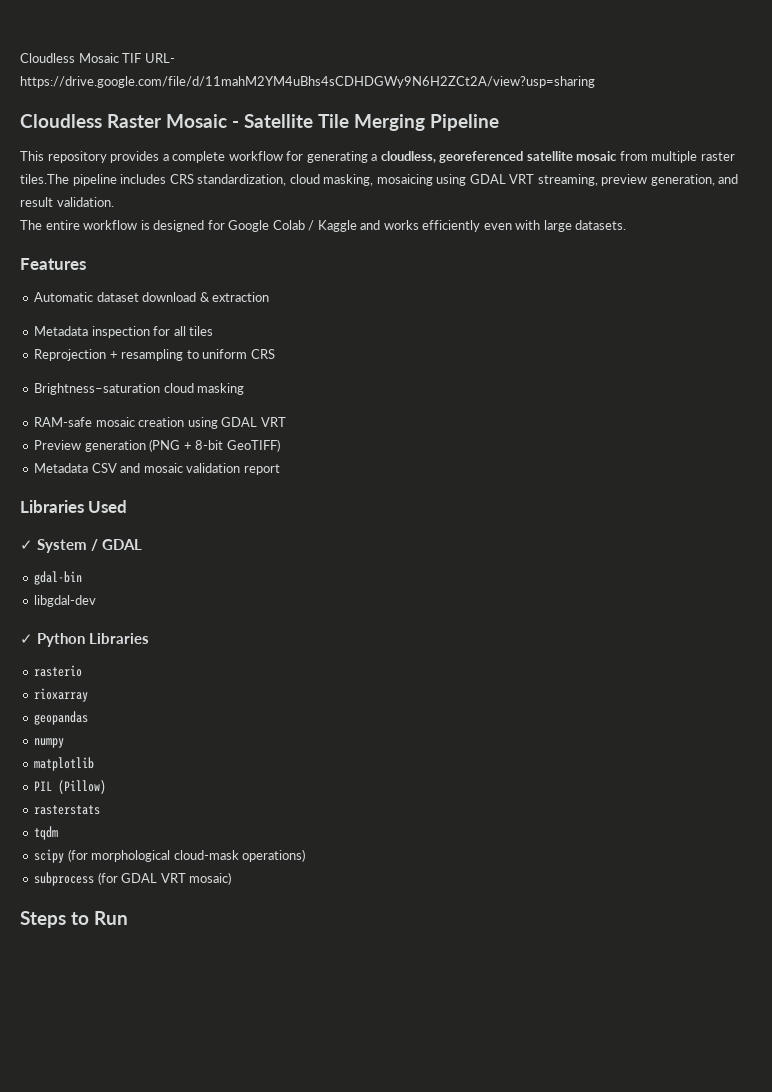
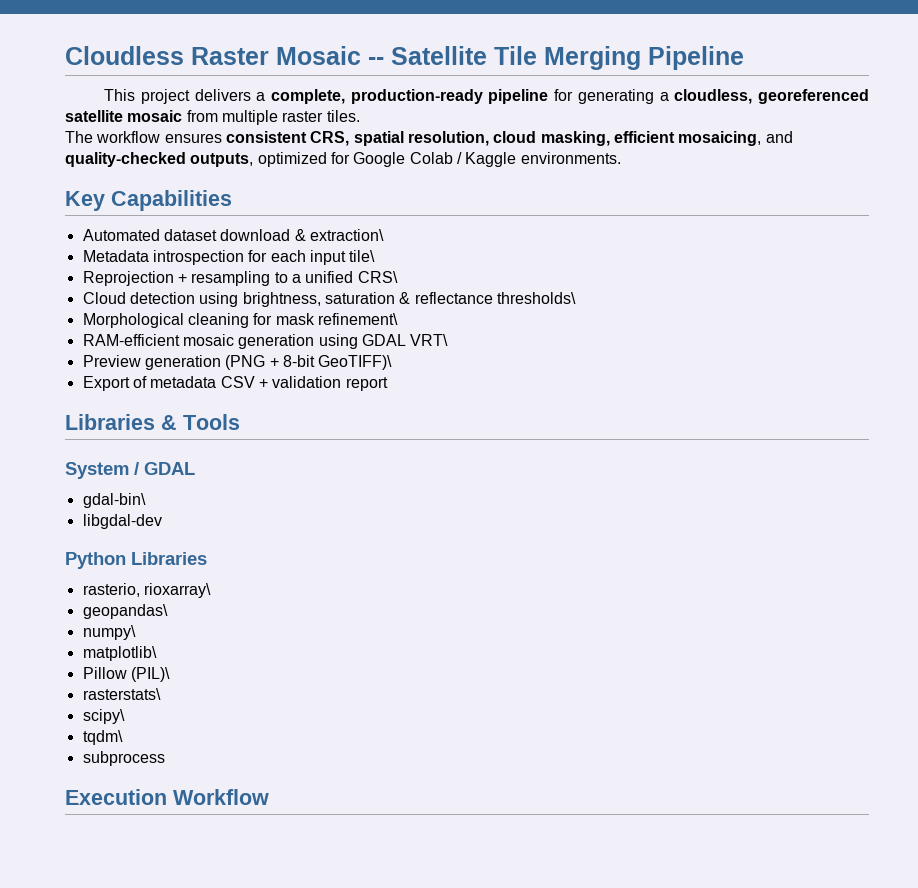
- Cloudless Mosaic TIF URL- https://drive.google.com/file/d/11mahM2YM4uBhs4sCDHDGWy9N6H2ZCt2A/view?usp=sharing
- Cloudless Raster Mosaic - Satellite Tile Merging Pipeline
+ Cloudless Raster Mosaic -- Satellite Tile Merging Pipeline
- This repository provides a complete workflow for generating a cloudless, georeferenced satellite mosaic from multiple raster tiles.The pipeline includes CRS standardization, cloud masking, mosaicing using GDAL VRT streaming, preview generation, and result validation.
- The entire workflow is designed for Google Colab / Kaggle and works efficiently even with large datasets.
- Features
- Automatic dataset download & extraction
- Metadata inspection for all tiles
+ This project delivers a complete, production-ready pipeline for generating a cloudless, georeferenced satellite mosaic from multiple raster tiles.
+ The workflow ensures consistent CRS, spatial resolution, cloud masking, efficient mosaicing, and quality-checked outputs, optimized for Google Colab / Kaggle environments.
+ Key Capabilities
+ Automated dataset download & extraction\
+ Metadata introspection for each input tile\
- Reprojection + resampling to uniform CRS
- Brightness–saturation cloud masking
- RAM-safe mosaic creation using GDAL VRT
+ Reprojection + resampling to a unified CRS\
+ Cloud detection using brightness, saturation & reflectance thresholds\
+ Morphological cleaning for mask refinement\
+ RAM-efficient mosaic generation using GDAL VRT\
- Preview generation (PNG + 8-bit GeoTIFF)
- Metadata CSV and mosaic validation report
+ Preview generation (PNG + 8-bit GeoTIFF)\
+ Export of metadata CSV + validation report
- Libraries Used
- ✓ System / GDAL
+ Libraries & Tools
+ System / GDAL
- gdal-bin
+ gdal-bin\
- ✓ Python Libraries
+ Python Libraries
- rasterio
- rioxarray
- geopandas
- numpy
- matplotlib
- PIL (Pillow)
- rasterstats
- tqdm
- scipy (for morphological cloud-mask operations)
- subprocess (for GDAL VRT mosaic)
- Steps to Run
+ rasterio, rioxarray\
+ geopandas\
+ numpy\
+ matplotlib\
+ Pillow (PIL)\
+ rasterstats\
+ scipy\
+ tqdm\
+ subprocess
+ Execution Workflow

